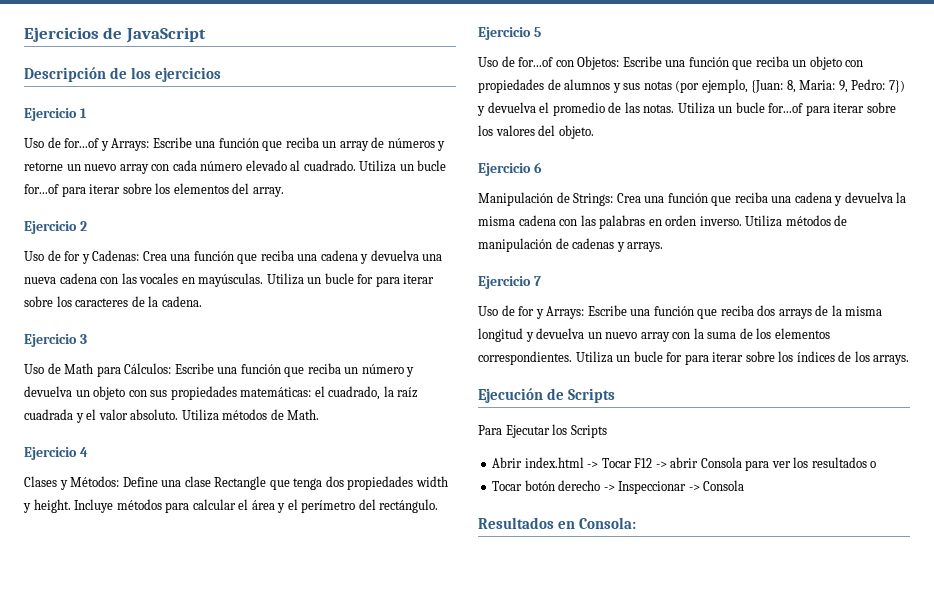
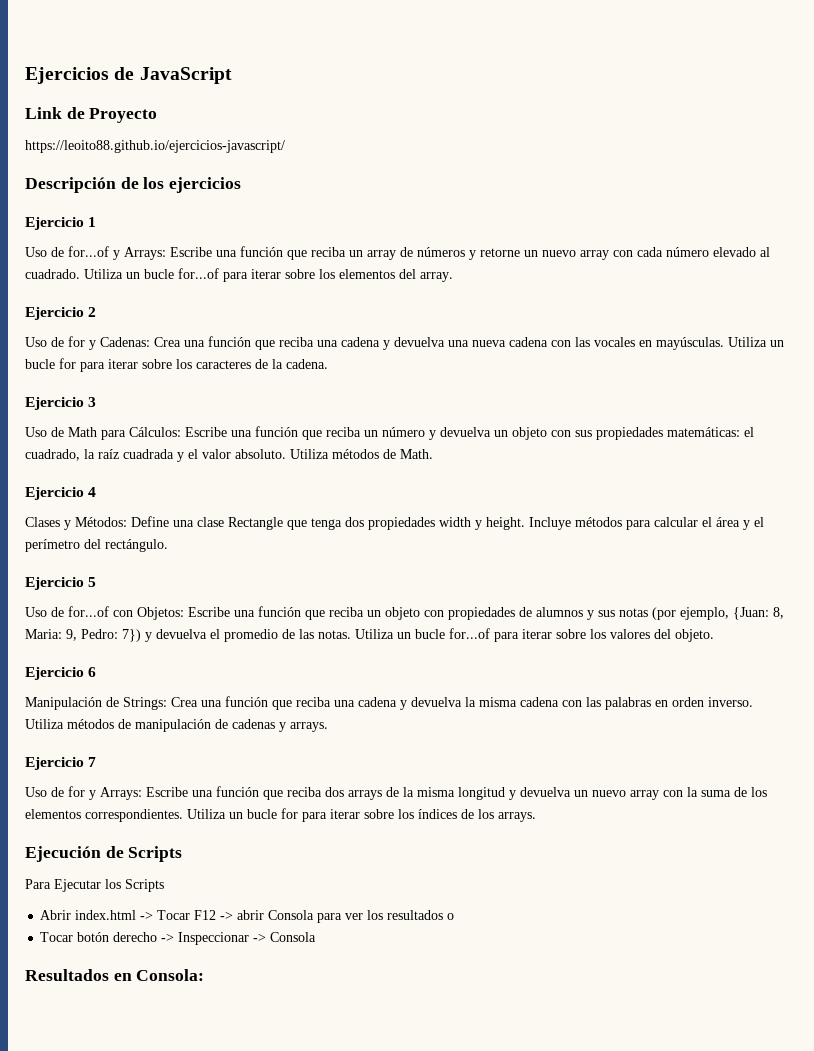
+ Link de Proyecto
+ https://leoito88.github.io/ejercicios-javascript/

